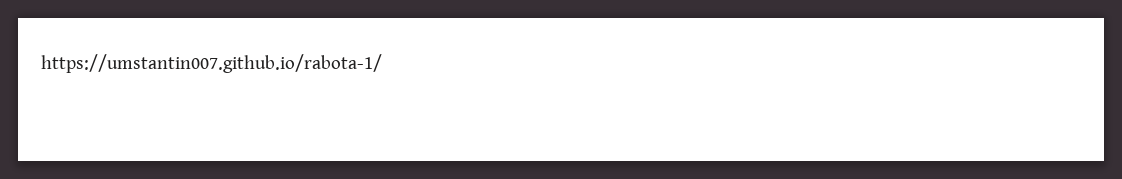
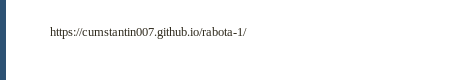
- https://umstantin007.github.io/rabota-1/
+ https://cumstantin007.github.io/rabota-1/

